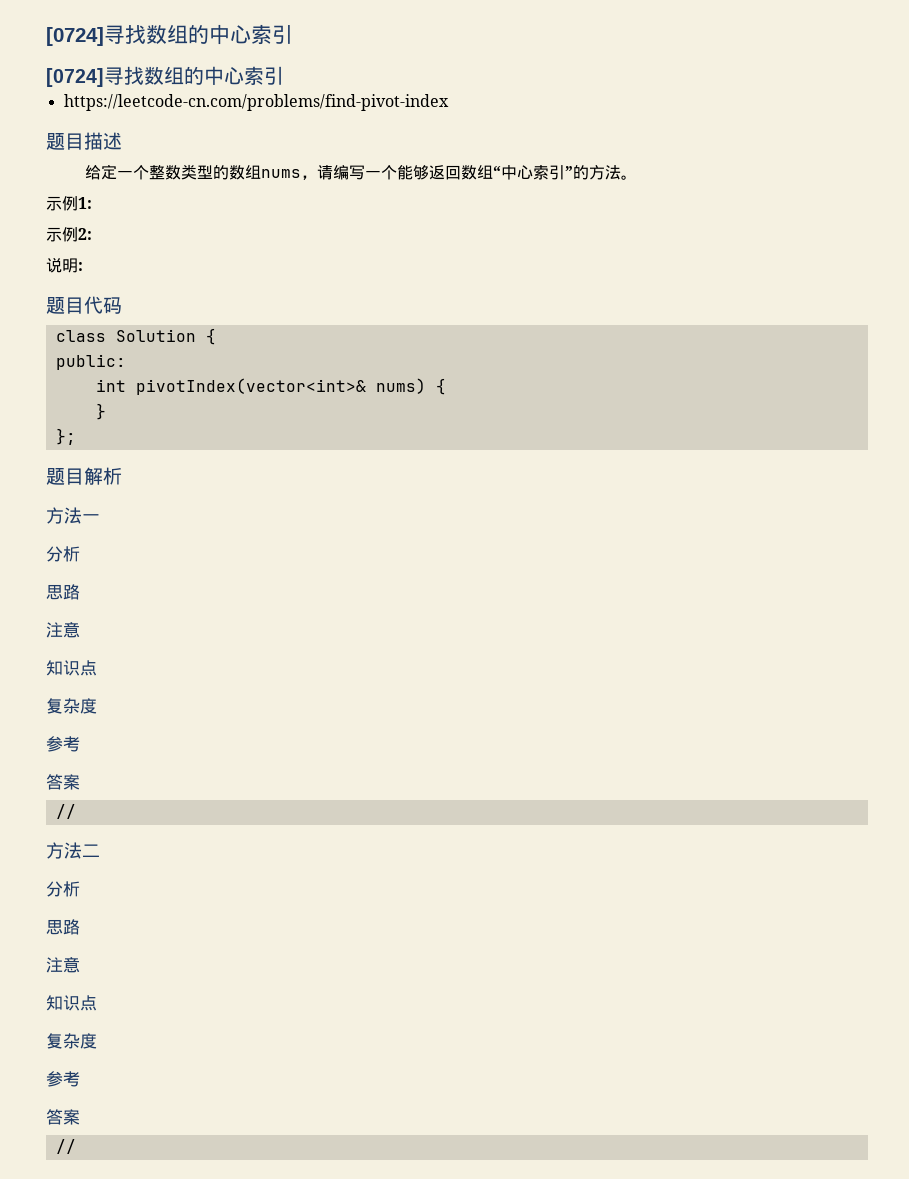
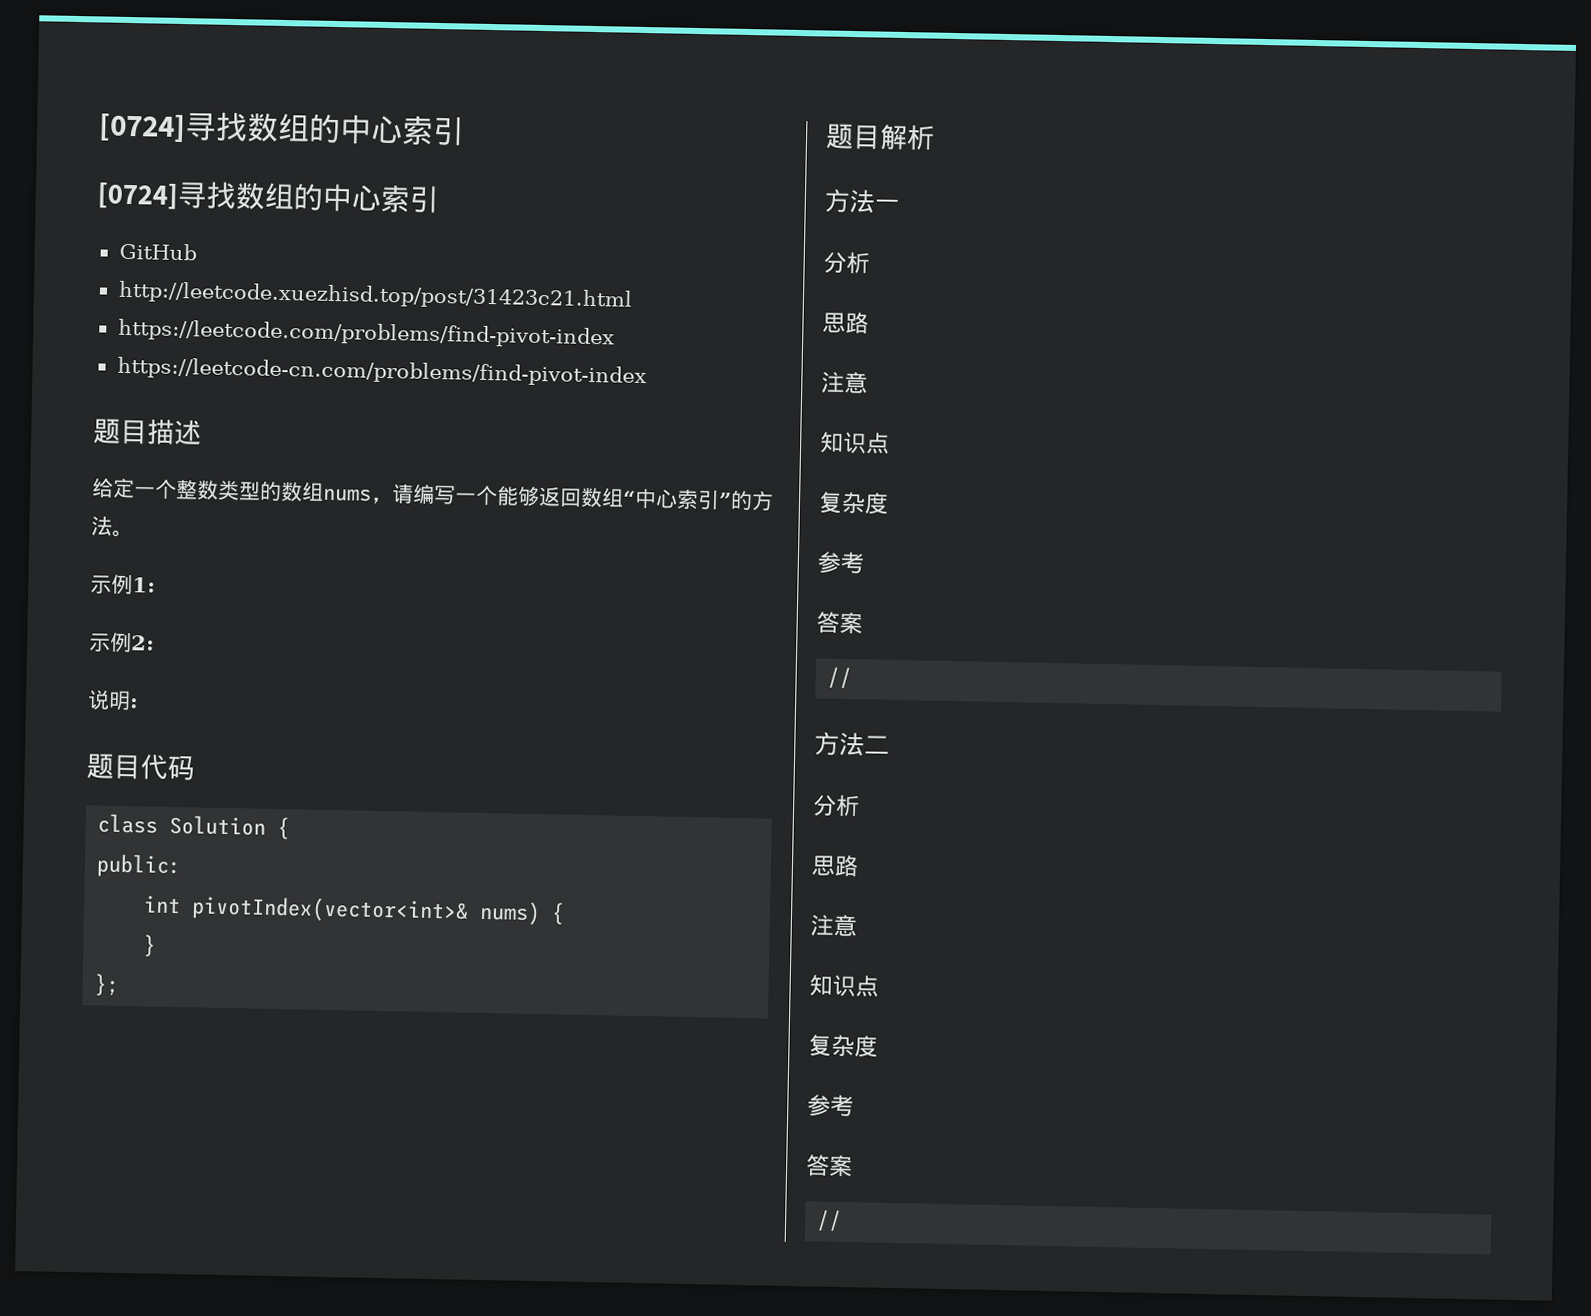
+ GitHub
+ http://leetcode.xuezhisd.top/post/31423c21.html
+ https://leetcode.com/problems/find-pivot-index

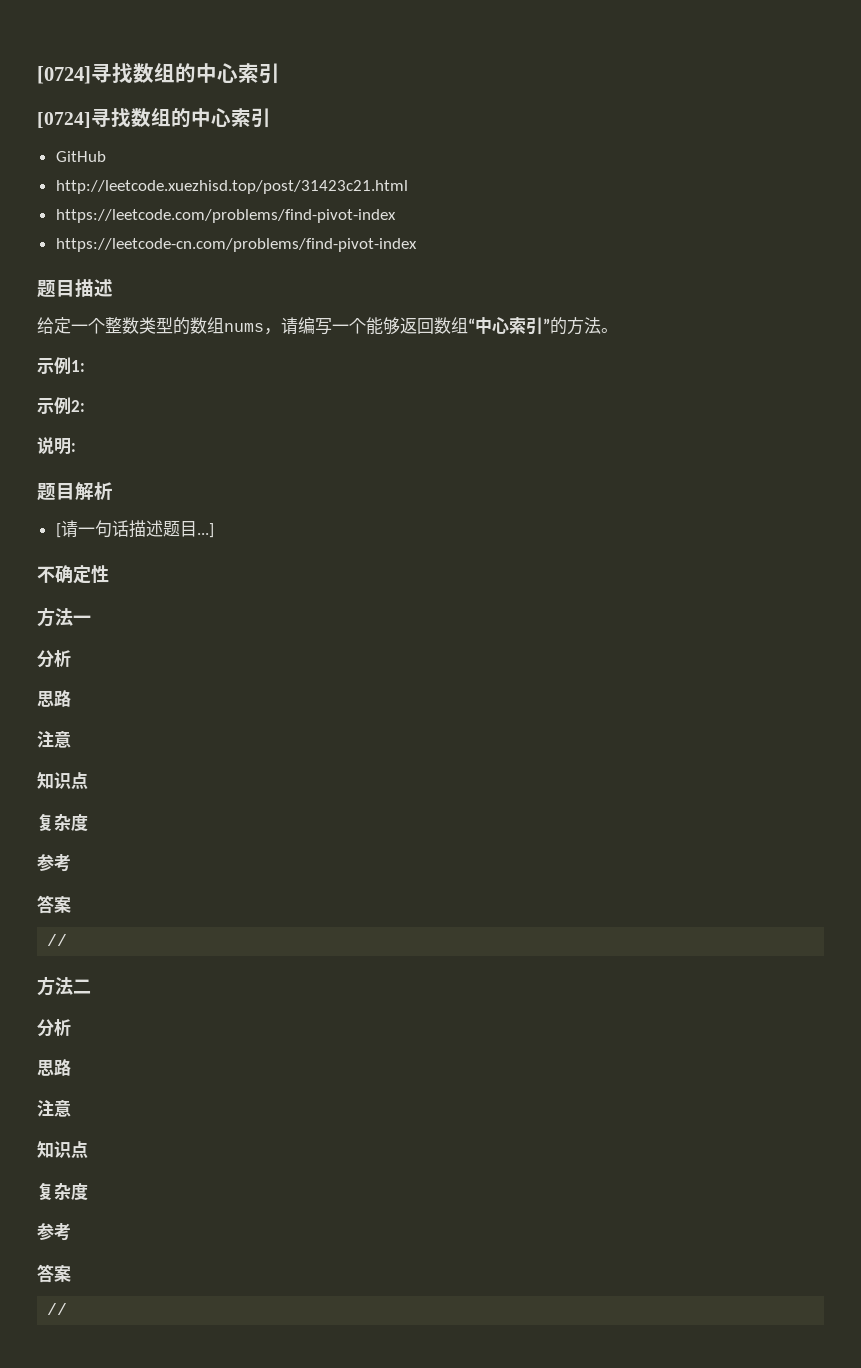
- 题目代码
- class Solution {
- public:
- int pivotIndex(vector<int>& nums) {
- }
- };
  题目解析
+ [请一句话描述题目...]
+ 不确定性

